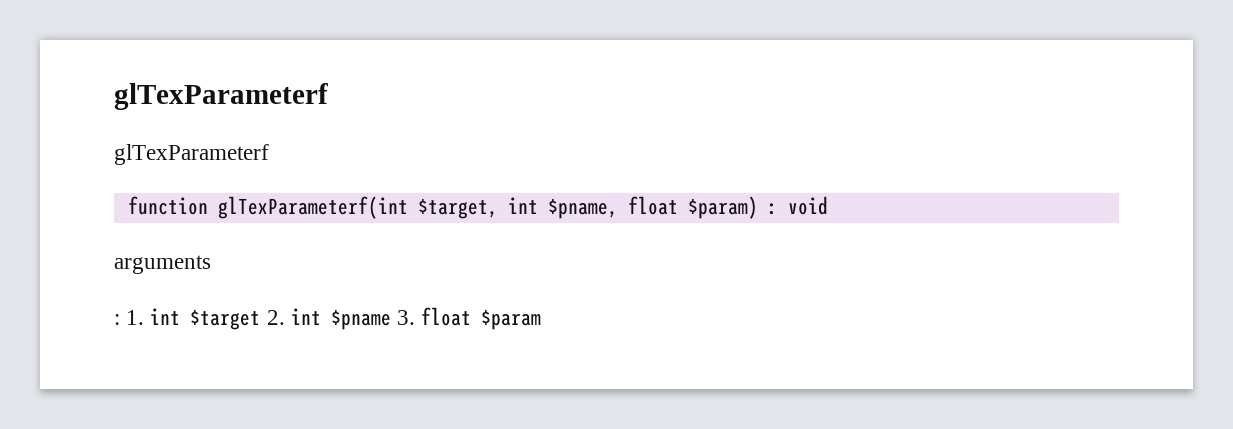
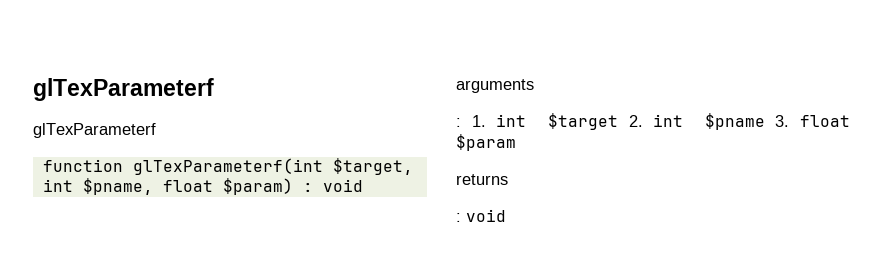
+ returns
+ : void

